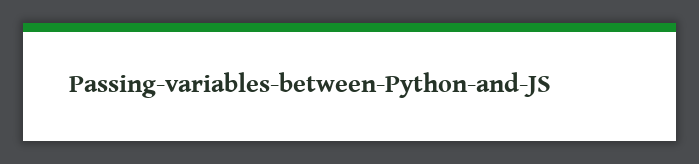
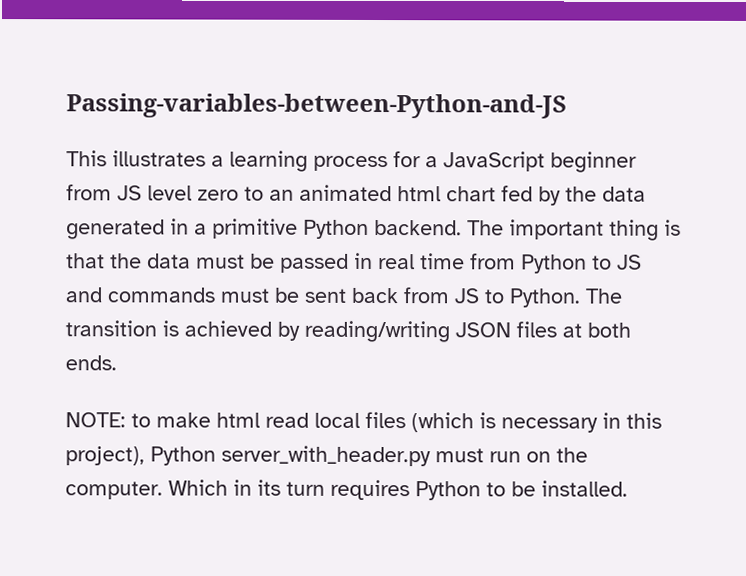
+ This illustrates a learning process for a JavaScript beginner from JS level zero to an animated html chart fed by the data generated in a primitive Python backend. The important thing is that the data must be passed in real time from Python to JS and commands must be sent back from JS to Python. The transition is achieved by reading/writing JSON files at both ends.
+ NOTE: to make html read local files (which is necessary in this project), Python server_with_header.py must run on the computer. Which in its turn requires Python to be installed.

